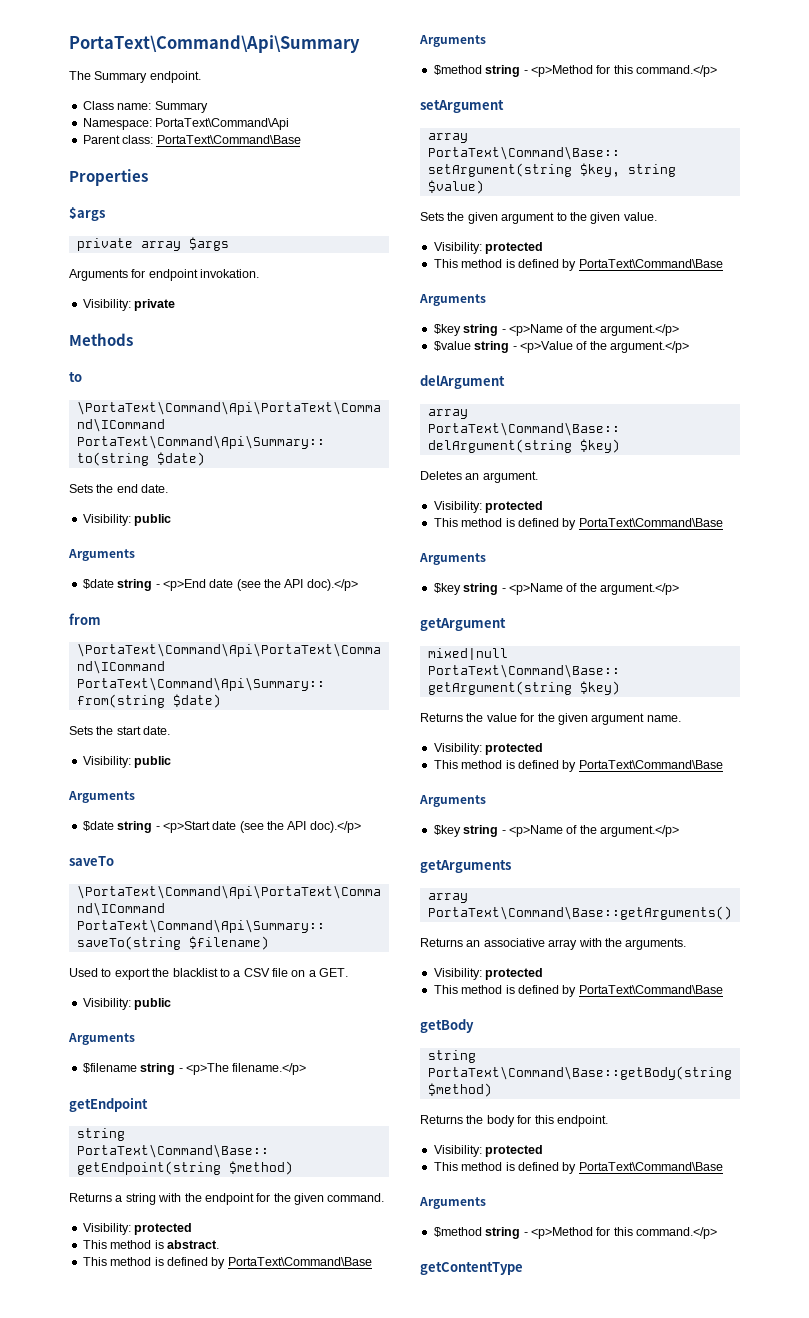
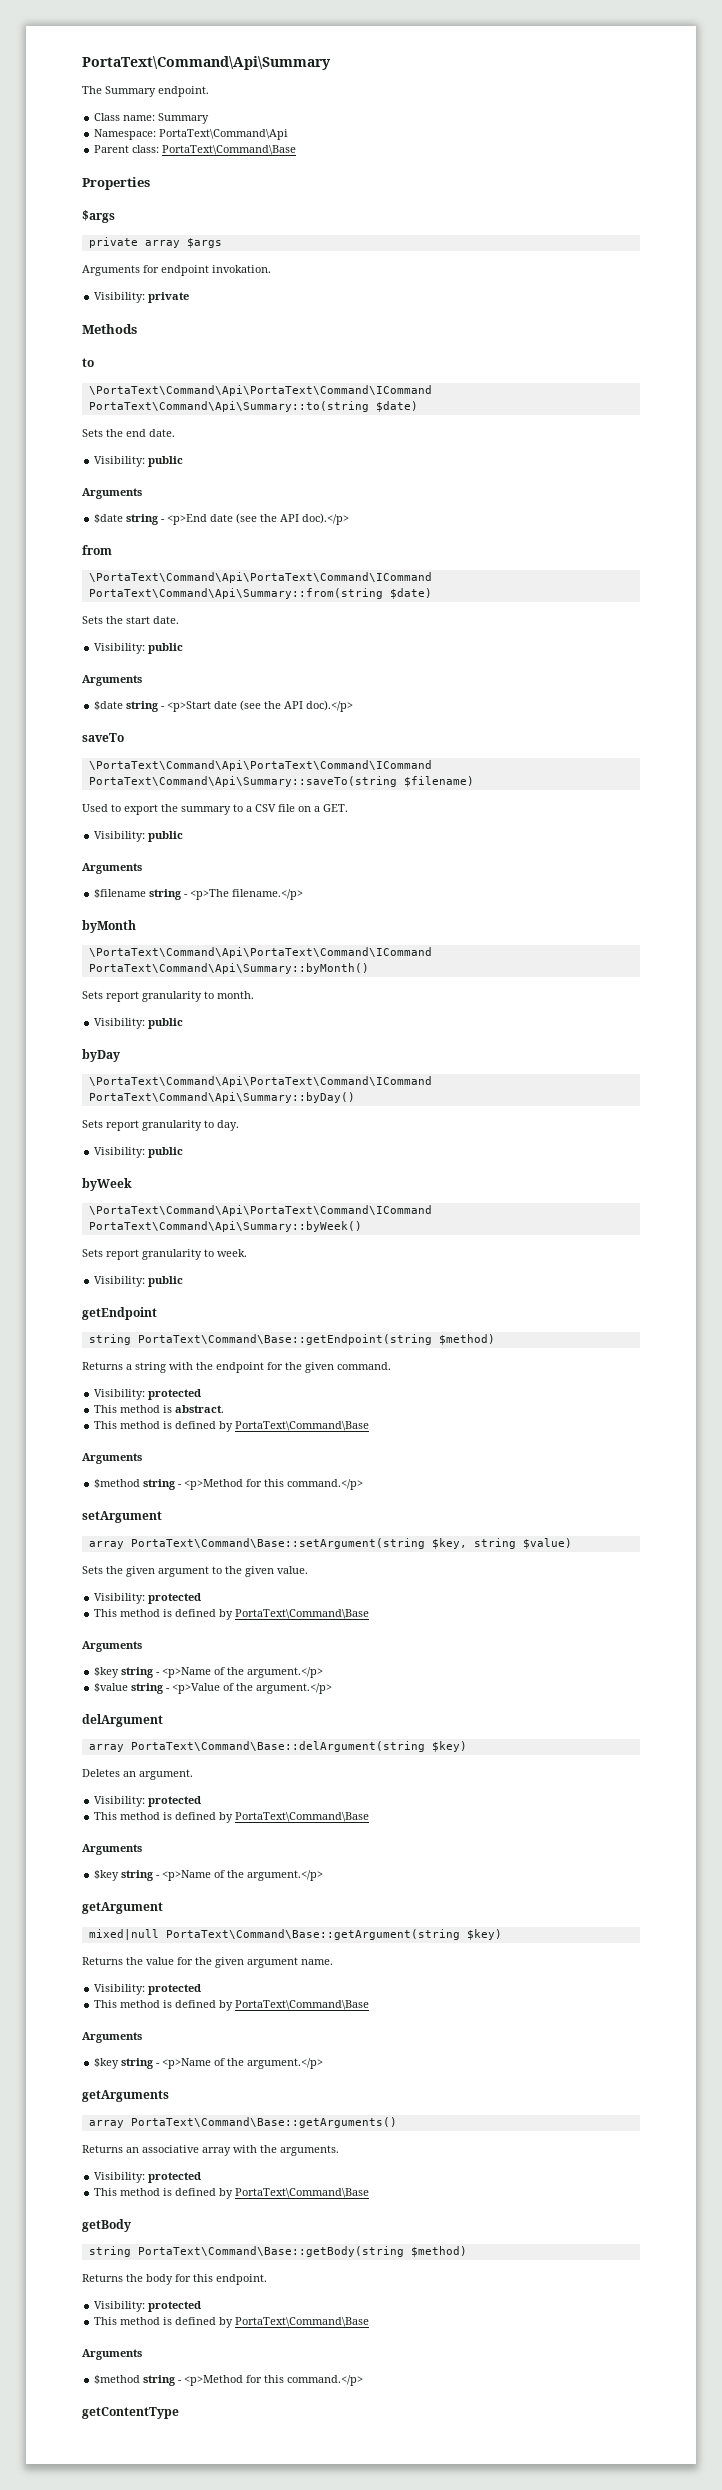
- Used to export the blacklist to a CSV file on a GET.
+ Used to export the summary to a CSV file on a GET.
+ byMonth
+ \PortaText\Command\Api\PortaText\Command\ICommand PortaText\Command\Api\Summary::byMonth()
+ Sets report granularity to month.
+ Visibility: public
+ byDay
+ \PortaText\Command\Api\PortaText\Command\ICommand PortaText\Command\Api\Summary::byDay()
+ Sets report granularity to day.
+ Visibility: public
+ byWeek
+ \PortaText\Command\Api\PortaText\Command\ICommand PortaText\Command\Api\Summary::byWeek()
+ Sets report granularity to week.
+ Visibility: public

